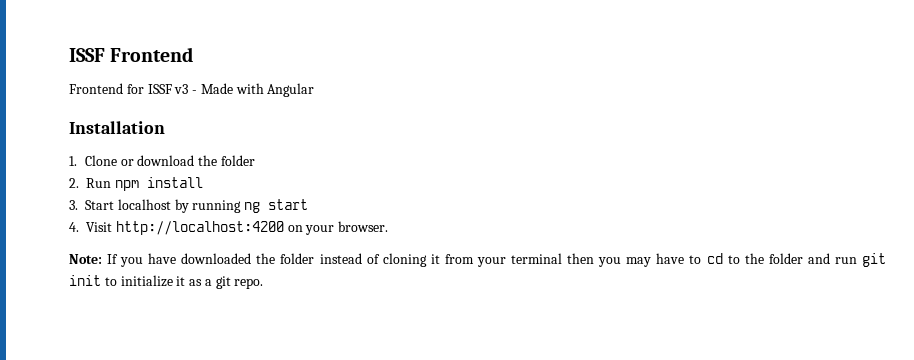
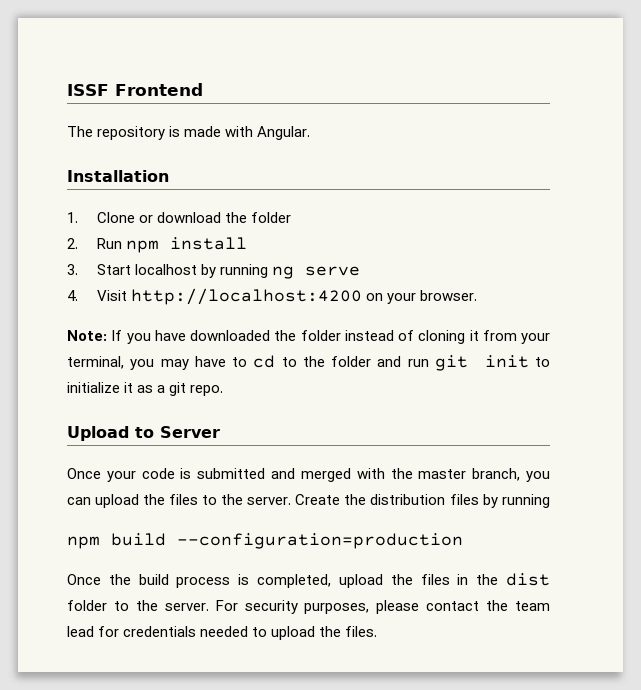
- Frontend for ISSF v3 - Made with Angular
+ The repository is made with Angular.
- 3. Start localhost by running ng start
+ 3. Start localhost by running ng serve
- Note: If you have downloaded the folder instead of cloning it from your terminal then you may have to cd to the folder and run git init to initialize it as a git repo.
+ Note: If you have downloaded the folder instead of cloning it from your terminal, you may have to cd to the folder and run git init to initialize it as a git repo.
+ Upload to Server
+ Once your code is submitted and merged with the master branch, you can upload the files to the server. Create the distribution files by running
+ npm build --configuration=production
+ Once the build process is completed, upload the files in the dist folder to the server. For security purposes, please contact the team lead for credentials needed to upload the files.

